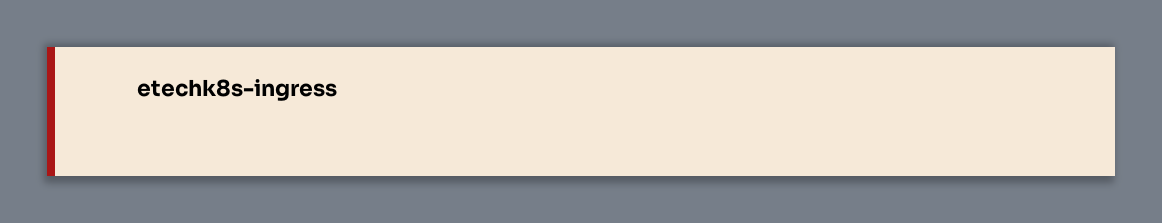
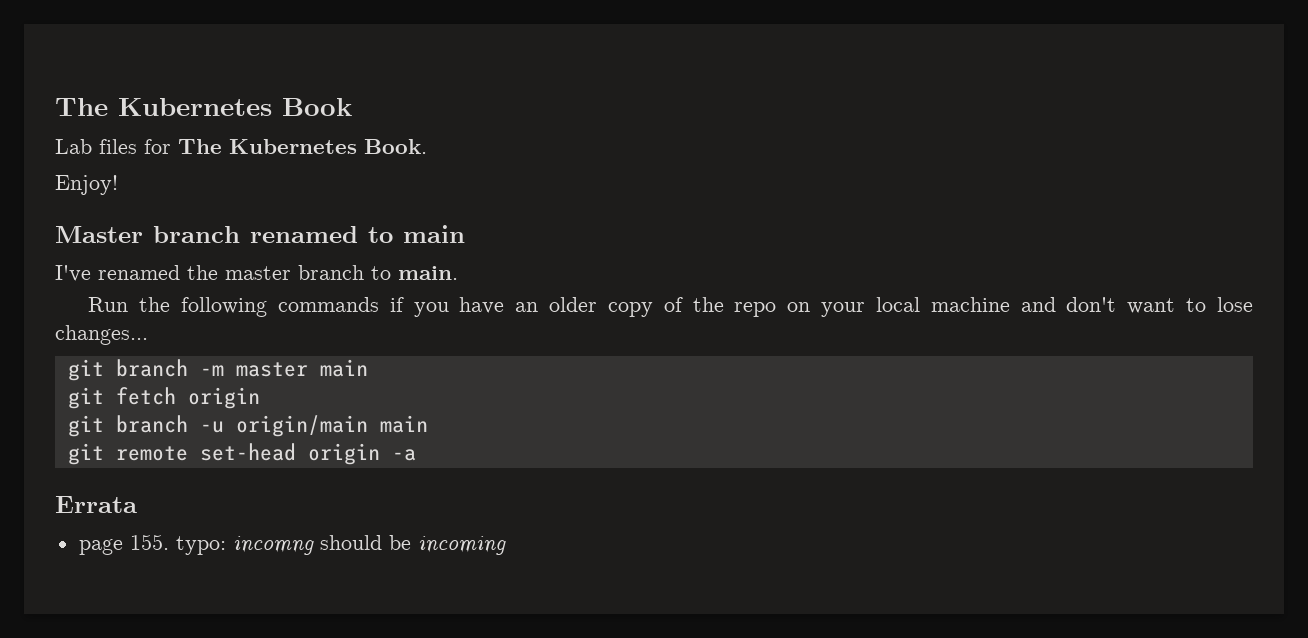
- etechk8s-ingress
+ The Kubernetes Book
+ Lab files for The Kubernetes Book.
+ Enjoy!
+ Master branch renamed to main
+ I've renamed the master branch to main.
+ Run the following commands if you have an older copy of the repo on your local machine and don't want to lose changes...
+ git branch -m master main
+ git fetch origin
+ git branch -u origin/main main
+ git remote set-head origin -a
+ Errata
+ page 155. typo: incomng should be incoming

